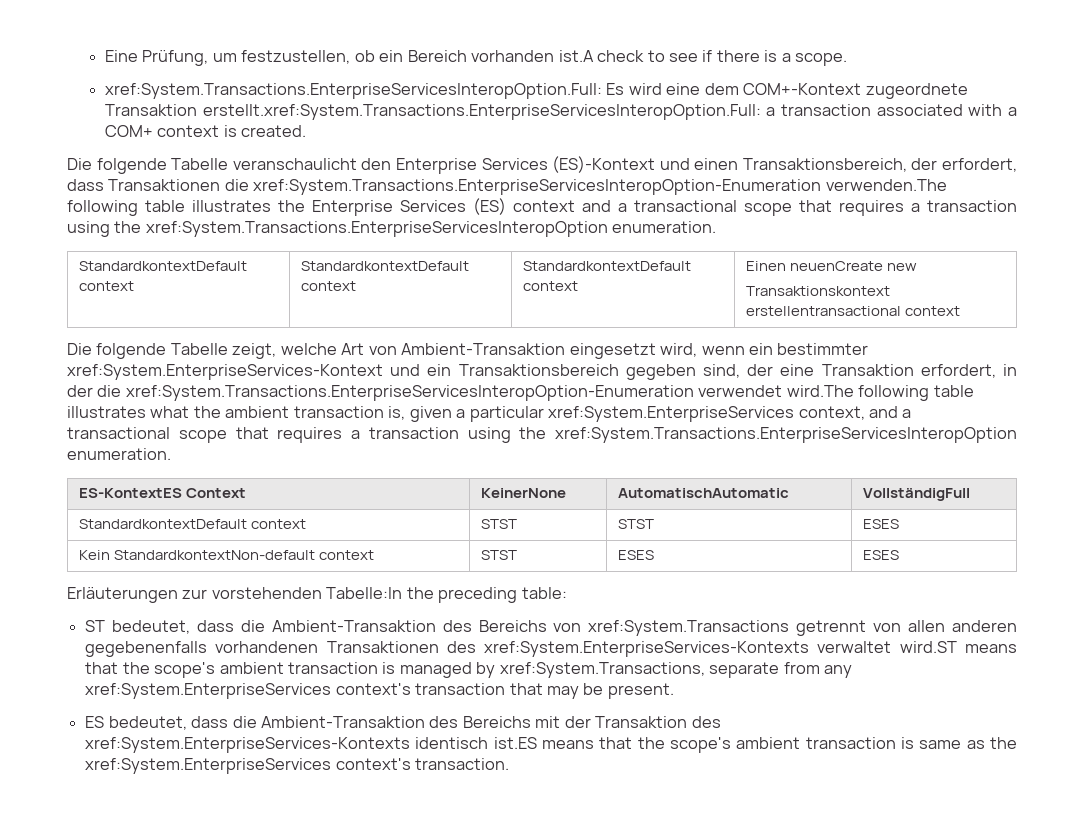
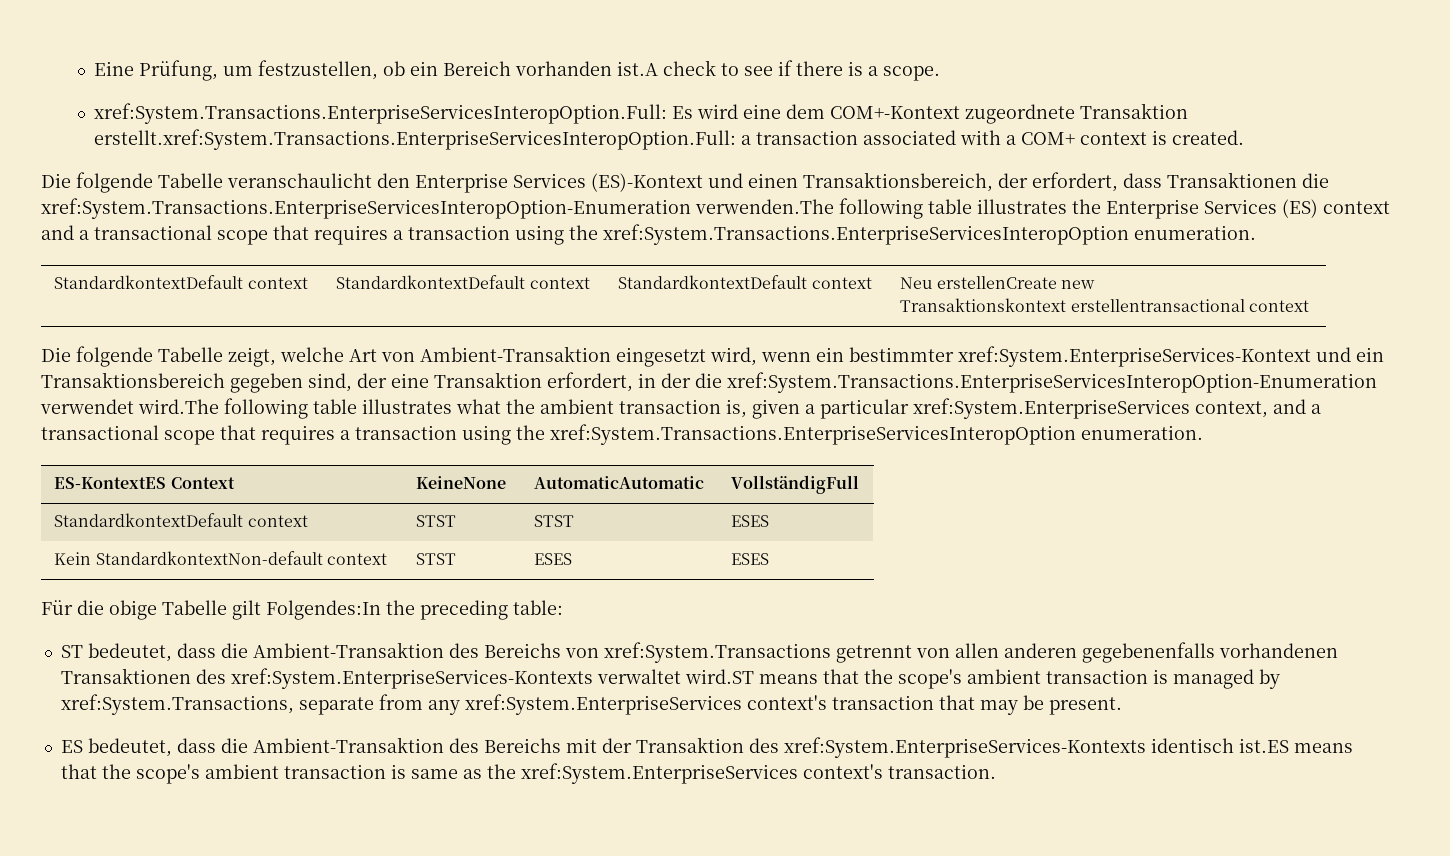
- StandardkontextDefault context | StandardkontextDefault context | StandardkontextDefault context | Einen neuenCreate new
+ StandardkontextDefault context | StandardkontextDefault context | StandardkontextDefault context | Neu erstellenCreate new
- ES-KontextES Context | KeinerNone | AutomatischAutomatic | VollständigFull
+ ES-KontextES Context | KeineNone | AutomaticAutomatic | VollständigFull
- Erläuterungen zur vorstehenden Tabelle:In the preceding table:
+ Für die obige Tabelle gilt Folgendes:In the preceding table:

